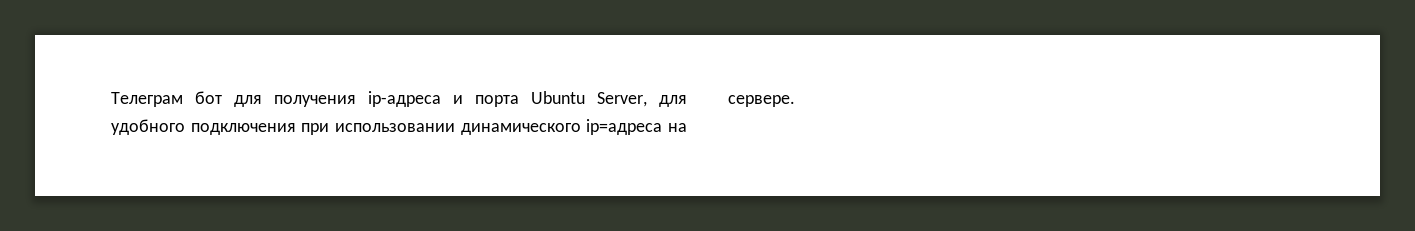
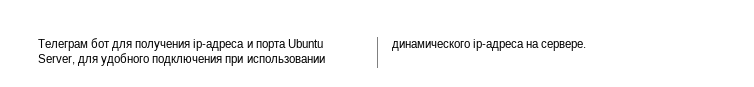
- Телеграм бот для получения ip-адреса и порта Ubuntu Server, для удобного подключения при использовании динамического ip=адреса на сервере.
+ Телеграм бот для получения ip-адреса и порта Ubuntu Server, для удобного подключения при использовании динамического ip-адреса на сервере.

